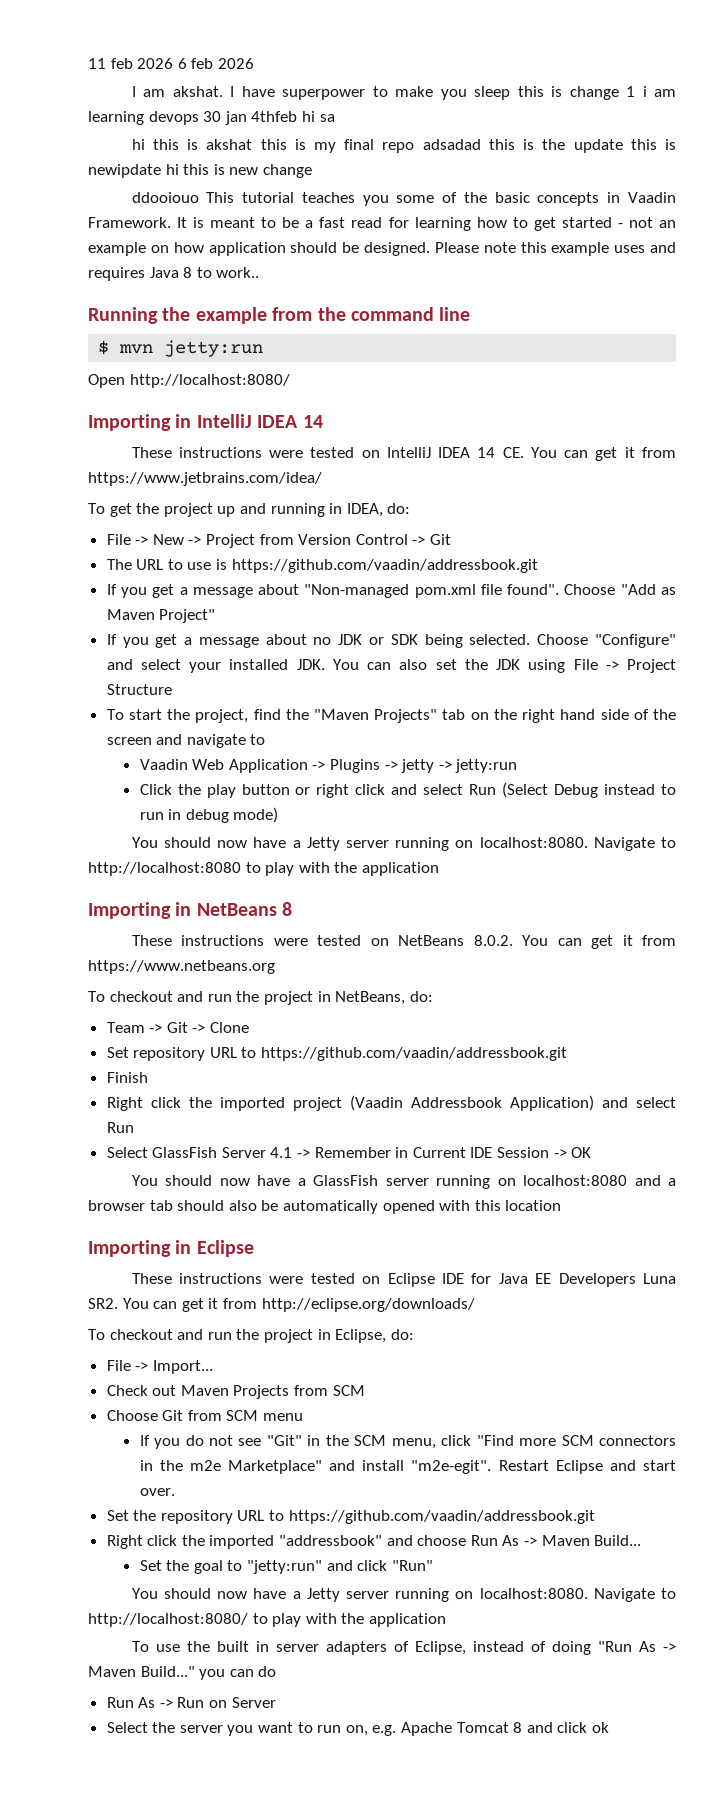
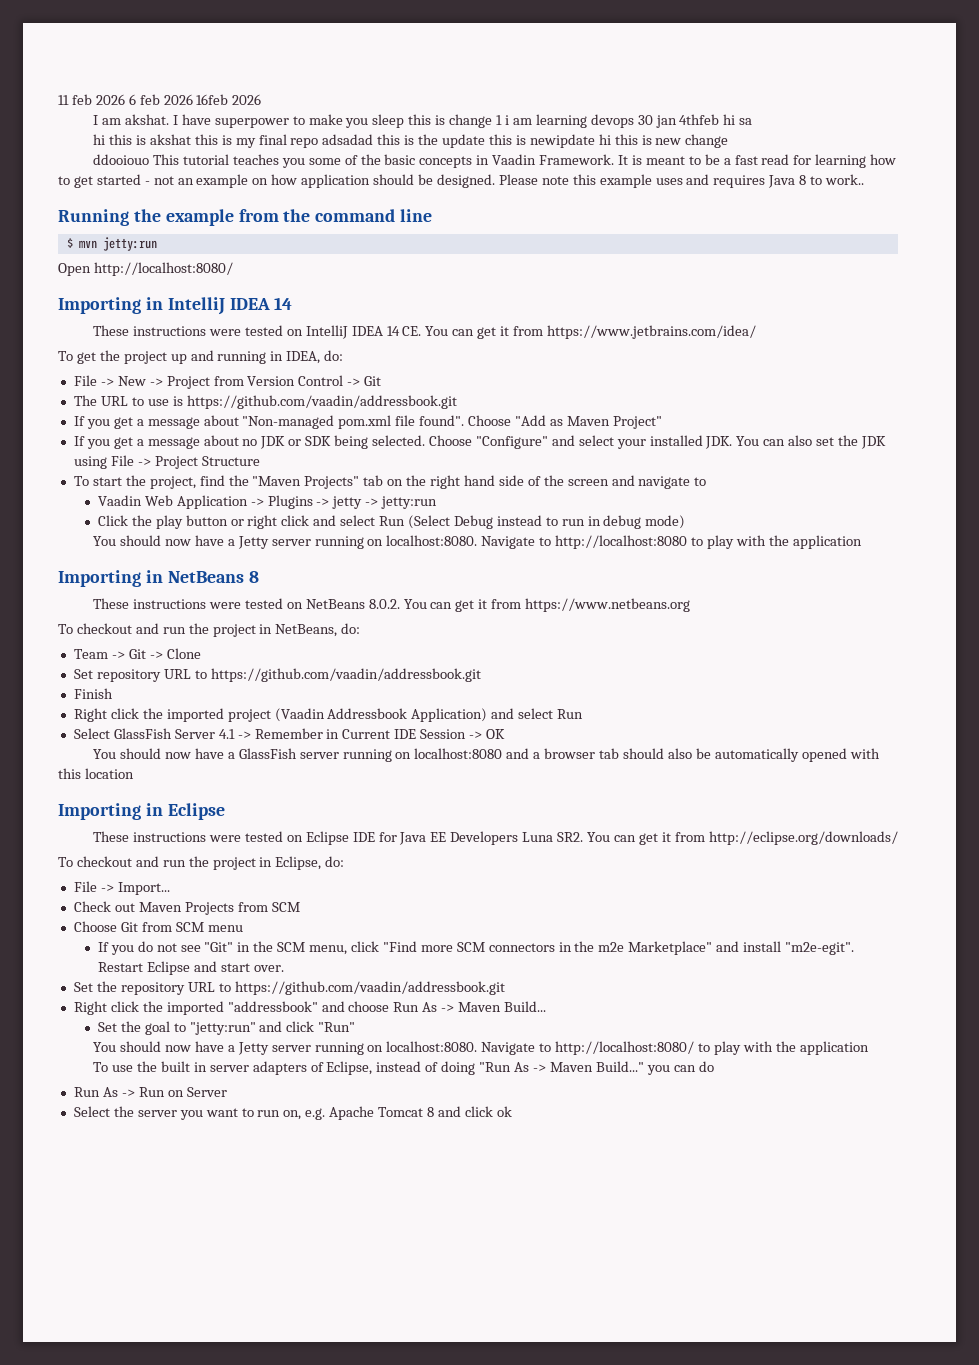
- 11 feb 2026 6 feb 2026
+ 11 feb 2026 6 feb 2026 16feb 2026

